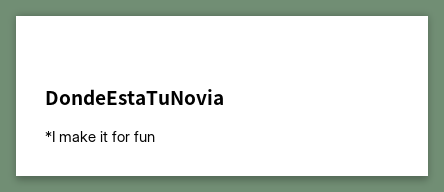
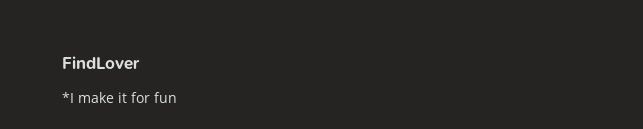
- DondeEstaTuNovia
+ FindLover

